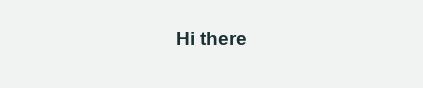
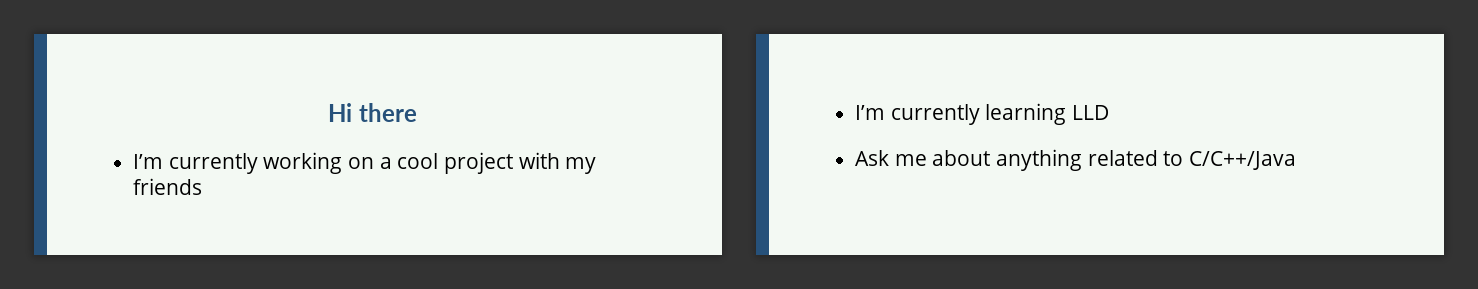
+ I’m currently working on a cool project with my friends
+ I’m currently learning LLD
+ Ask me about anything related to C/C++/Java

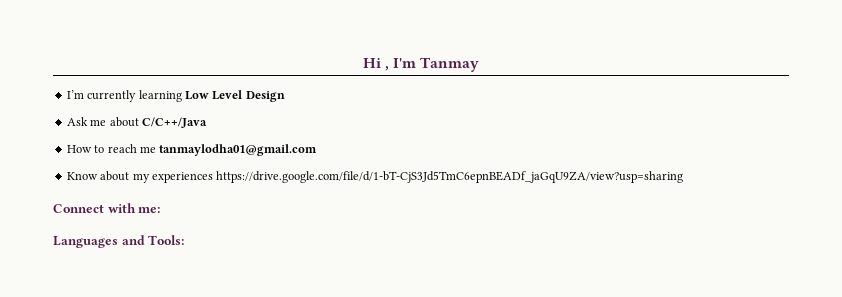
- Hi there
- I’m currently working on a cool project with my friends
+ Hi , I'm Tanmay
- I’m currently learning LLD
+ I’m currently learning Low Level Design
- Ask me about anything related to C/C++/Java
+ Ask me about C/C++/Java
+ How to reach me tanmaylodha01@gmail.com
+ Know about my experiences https://drive.google.com/file/d/1-bT-CjS3Jd5TmC6epnBEADf_jaGqU9ZA/view?usp=sharing
+ Connect with me:
+ Languages and Tools:

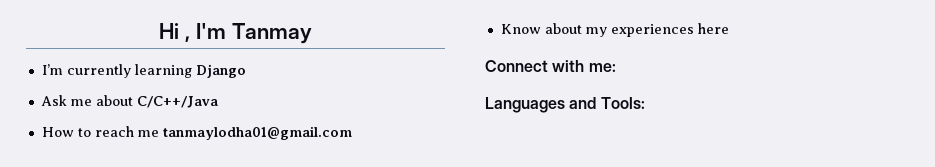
- I’m currently learning Low Level Design
+ I’m currently learning Django
- Know about my experiences https://drive.google.com/file/d/1-bT-CjS3Jd5TmC6epnBEADf_jaGqU9ZA/view?usp=sharing
+ Know about my experiences here

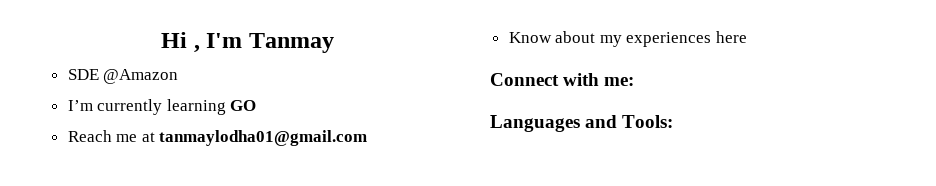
+ SDE @Amazon
- I’m currently learning Django
- Ask me about C/C++/Java
- How to reach me tanmaylodha01@gmail.com
+ I’m currently learning GO
+ Reach me at tanmaylodha01@gmail.com

